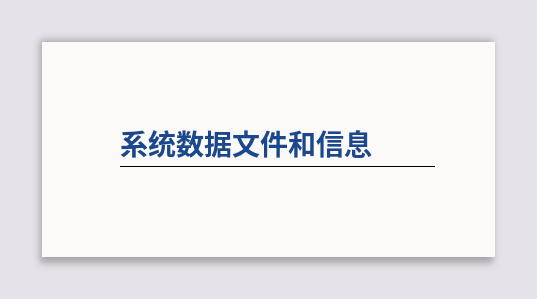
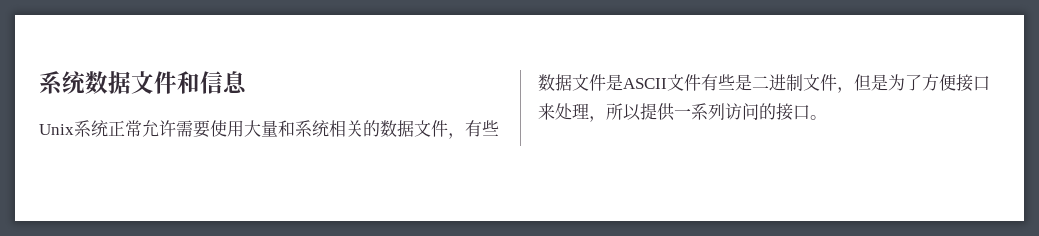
+ Unix系统正常允许需要使用大量和系统相关的数据文件，有些数据文件是ASCII文件有些是二进制文件，但是为了方便接口来处理，所以提供一系列访问的接口。

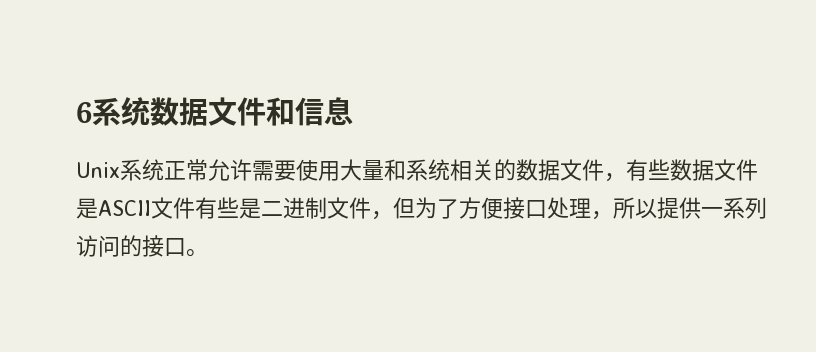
- 系统数据文件和信息
+ 6系统数据文件和信息
- Unix系统正常允许需要使用大量和系统相关的数据文件，有些数据文件是ASCII文件有些是二进制文件，但是为了方便接口来处理，所以提供一系列访问的接口。
+ Unix系统正常允许需要使用大量和系统相关的数据文件，有些数据文件是ASCII文件有些是二进制文件，但为了方便接口处理，所以提供一系列访问的接口。

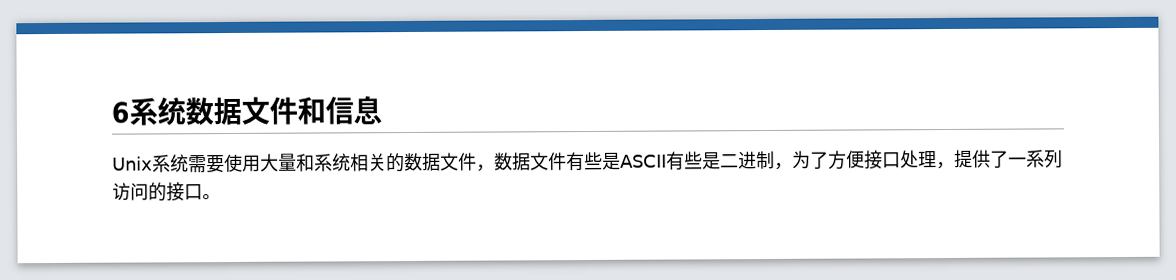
- Unix系统正常允许需要使用大量和系统相关的数据文件，有些数据文件是ASCII文件有些是二进制文件，但为了方便接口处理，所以提供一系列访问的接口。
+ Unix系统需要使用大量和系统相关的数据文件，数据文件有些是ASCII有些是二进制，为了方便接口处理，提供了一系列访问的接口。

